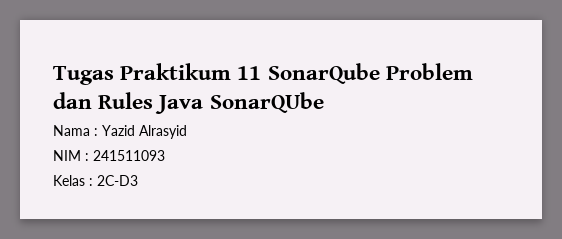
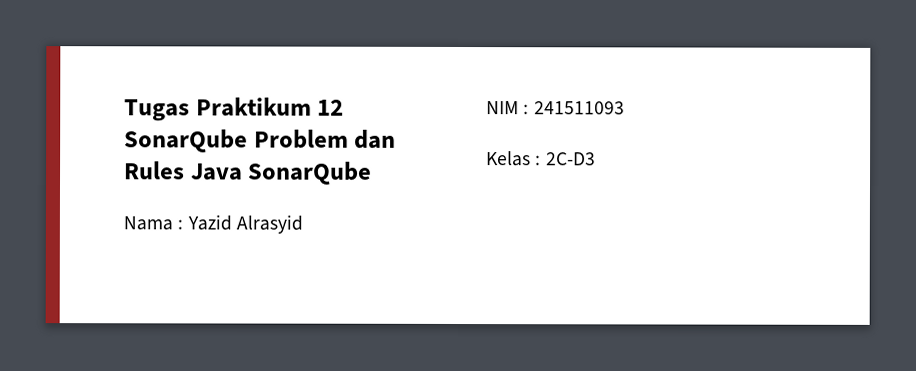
- Tugas Praktikum 11 SonarQube Problem dan Rules Java SonarQUbe
+ Tugas Praktikum 12 SonarQube Problem dan Rules Java SonarQube

